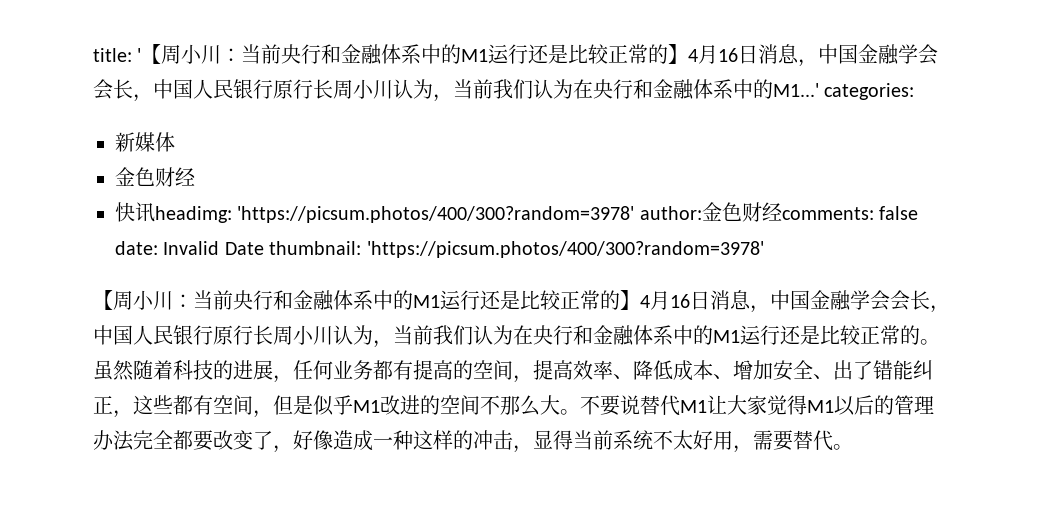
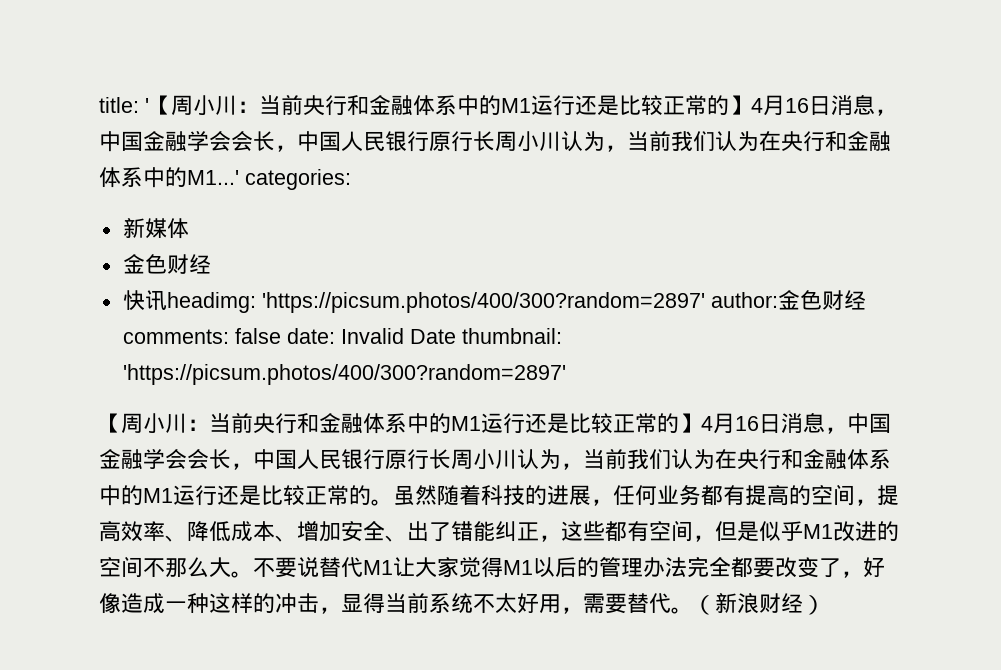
- 快讯headimg: 'https://picsum.photos/400/300?random=3978' author:金色财经comments: false date: Invalid Date thumbnail: 'https://picsum.photos/400/300?random=3978'
+ 快讯headimg: 'https://picsum.photos/400/300?random=2897' author:金色财经comments: false date: Invalid Date thumbnail: 'https://picsum.photos/400/300?random=2897'
+ （新浪财经）

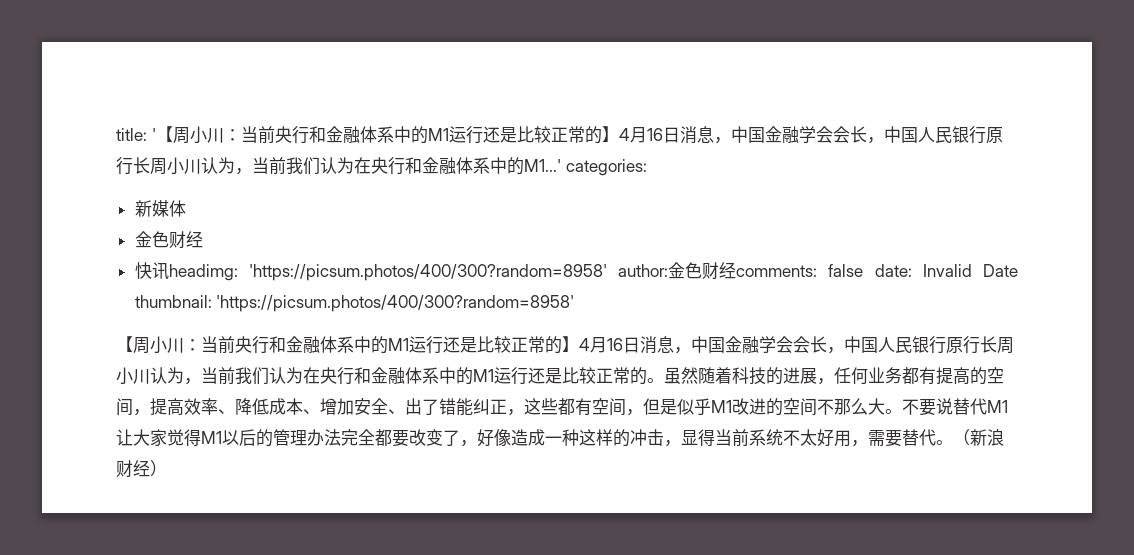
- 快讯headimg: 'https://picsum.photos/400/300?random=2897' author:金色财经comments: false date: Invalid Date thumbnail: 'https://picsum.photos/400/300?random=2897'
+ 快讯headimg: 'https://picsum.photos/400/300?random=8958' author:金色财经comments: false date: Invalid Date thumbnail: 'https://picsum.photos/400/300?random=8958'

